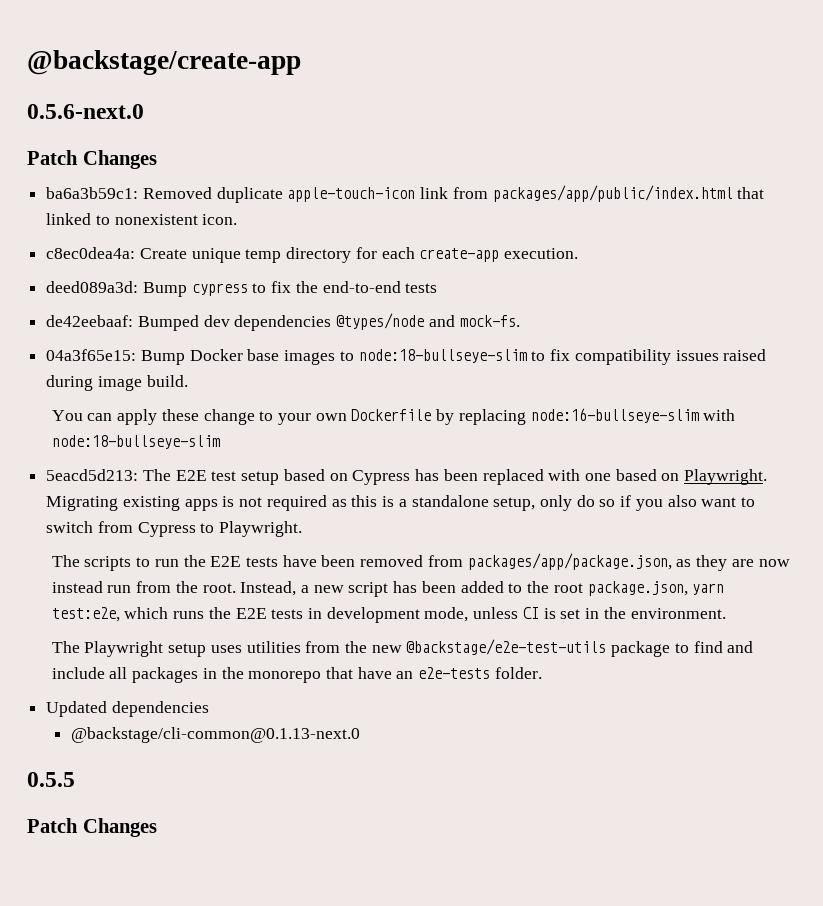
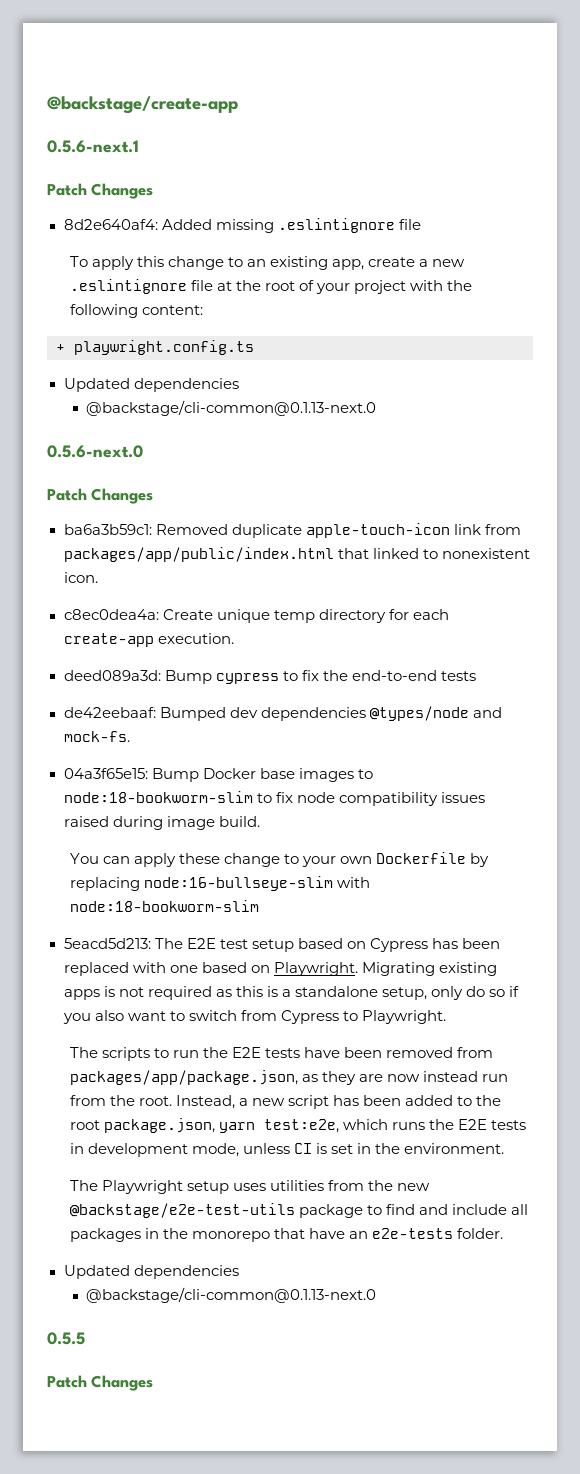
+ 0.5.6-next.1
+ Patch Changes
+ 8d2e640af4: Added missing .eslintignore file
+ To apply this change to an existing app, create a new .eslintignore file at the root of your project with the following content:
+ + playwright.config.ts
+ Updated dependencies
+ @backstage/cli-common@0.1.13-next.0
- 04a3f65e15: Bump Docker base images to node:18-bullseye-slim to fix compatibility issues raised during image build.
+ 04a3f65e15: Bump Docker base images to node:18-bookworm-slim to fix node compatibility issues raised during image build.
- You can apply these change to your own Dockerfile by replacing node:16-bullseye-slim with node:18-bullseye-slim
+ You can apply these change to your own Dockerfile by replacing node:16-bullseye-slim with node:18-bookworm-slim

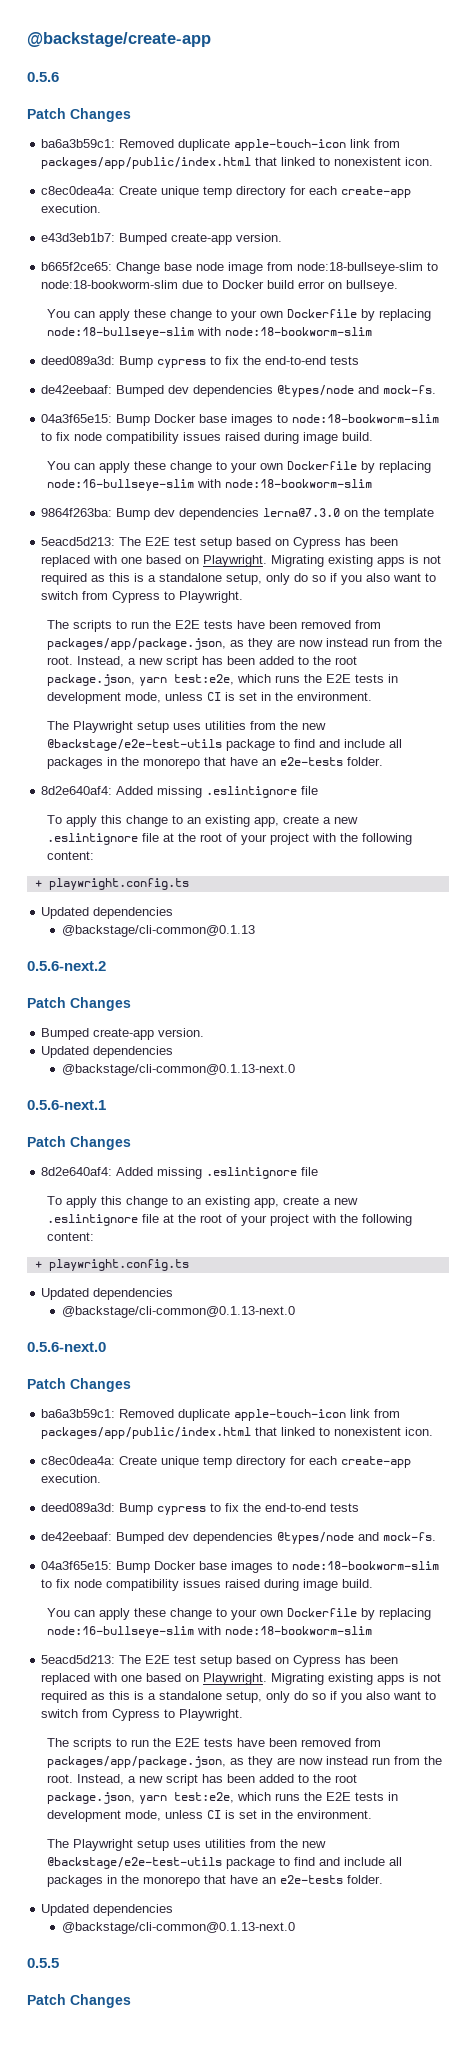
+ 0.5.6
+ Patch Changes
+ ba6a3b59c1: Removed duplicate apple-touch-icon link from packages/app/public/index.html that linked to nonexistent icon.
+ c8ec0dea4a: Create unique temp directory for each create-app execution.
+ e43d3eb1b7: Bumped create-app version.
+ b665f2ce65: Change base node image from node:18-bullseye-slim to node:18-bookworm-slim due to Docker build error on bullseye.
+ You can apply these change to your own Dockerfile by replacing node:18-bullseye-slim with node:18-bookworm-slim
+ deed089a3d: Bump cypress to fix the end-to-end tests
+ de42eebaaf: Bumped dev dependencies @types/node and mock-fs.
+ 04a3f65e15: Bump Docker base images to node:18-bookworm-slim to fix node compatibility issues raised during image build.
+ You can apply these change to your own Dockerfile by replacing node:16-bullseye-slim with node:18-bookworm-slim
+ 9864f263ba: Bump dev dependencies lerna@7.3.0 on the template
+ 5eacd5d213: The E2E test setup based on Cypress has been replaced with one based on Playwright. Migrating existing apps is not required as this is a standalone setup, only do so if you also want to switch from Cypress to Playwright.
+ The scripts to run the E2E tests have been removed from packages/app/package.json, as they are now instead run from the root. Instead, a new script has been added to the root package.json, yarn test:e2e, which runs the E2E tests in development mode, unless CI is set in the environment.
+ The Playwright setup uses utilities from the new @backstage/e2e-test-utils package to find and include all packages in the monorepo that have an e2e-tests folder.
+ 8d2e640af4: Added missing .eslintignore file
+ To apply this change to an existing app, create a new .eslintignore file at the root of your project with the following content:
+ + playwright.config.ts
+ Updated dependencies
+ @backstage/cli-common@0.1.13
+ 0.5.6-next.2
+ Patch Changes
+ Bumped create-app version.
+ Updated dependencies
+ @backstage/cli-common@0.1.13-next.0

